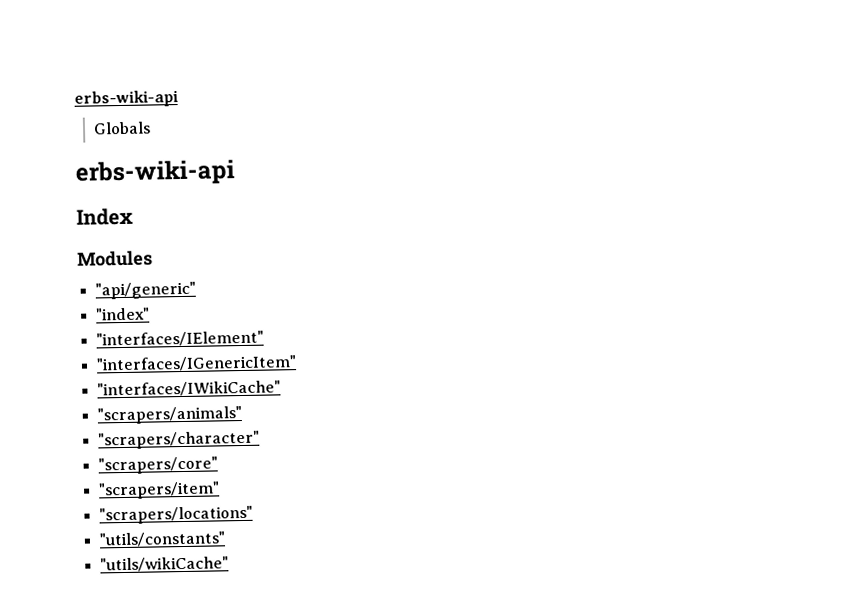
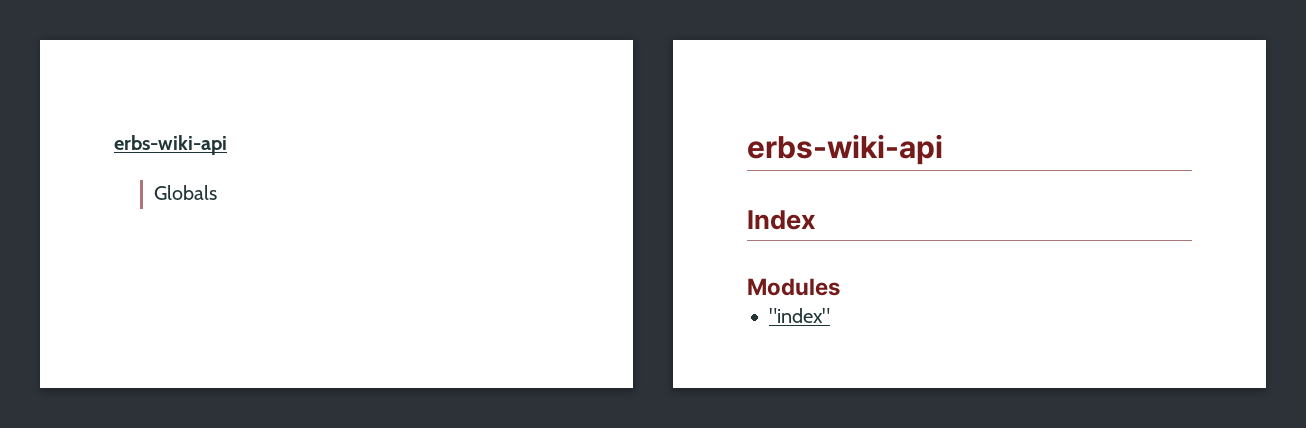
- "api/generic"
- "interfaces/IElement"
- "interfaces/IGenericItem"
- "interfaces/IWikiCache"
- "scrapers/animals"
- "scrapers/character"
- "scrapers/core"
- "scrapers/item"
- "scrapers/locations"
- "utils/constants"
- "utils/wikiCache"

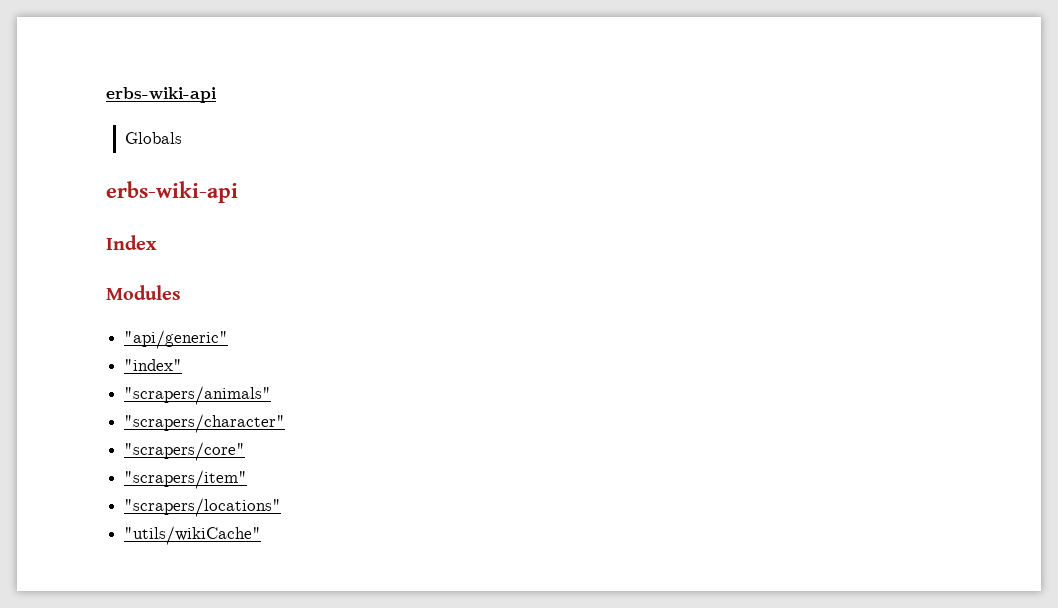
+ "api/generic"
+ "scrapers/animals"
+ "scrapers/character"
+ "scrapers/core"
+ "scrapers/item"
+ "scrapers/locations"
+ "utils/wikiCache"

